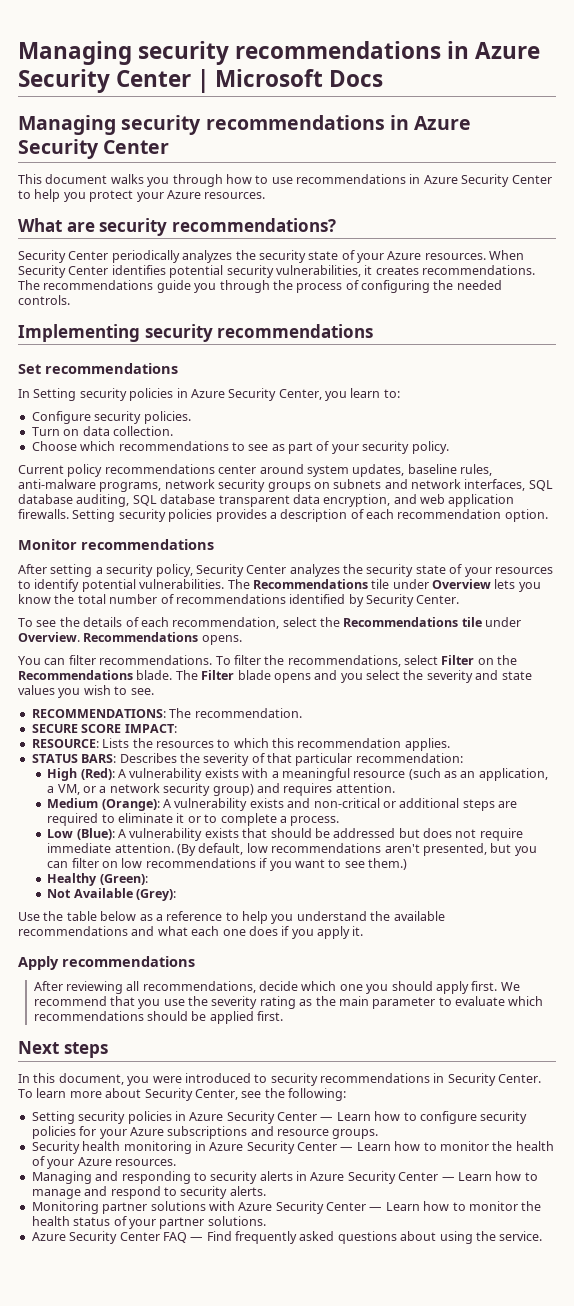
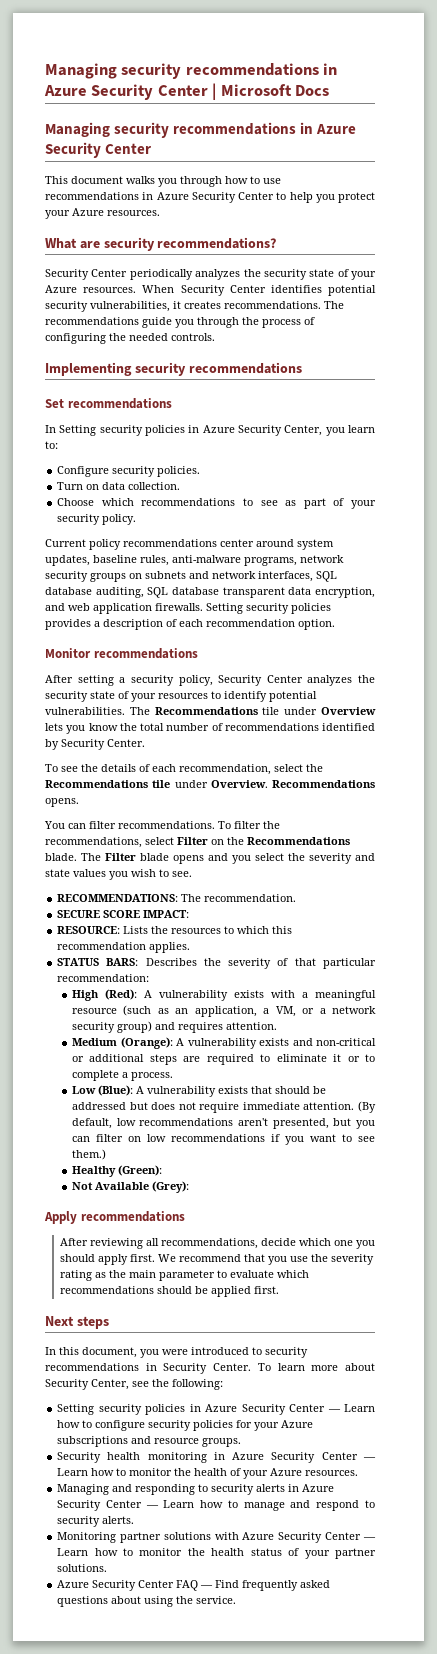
- Use the table below as a reference to help you understand the available recommendations and what each one does if you apply it.

